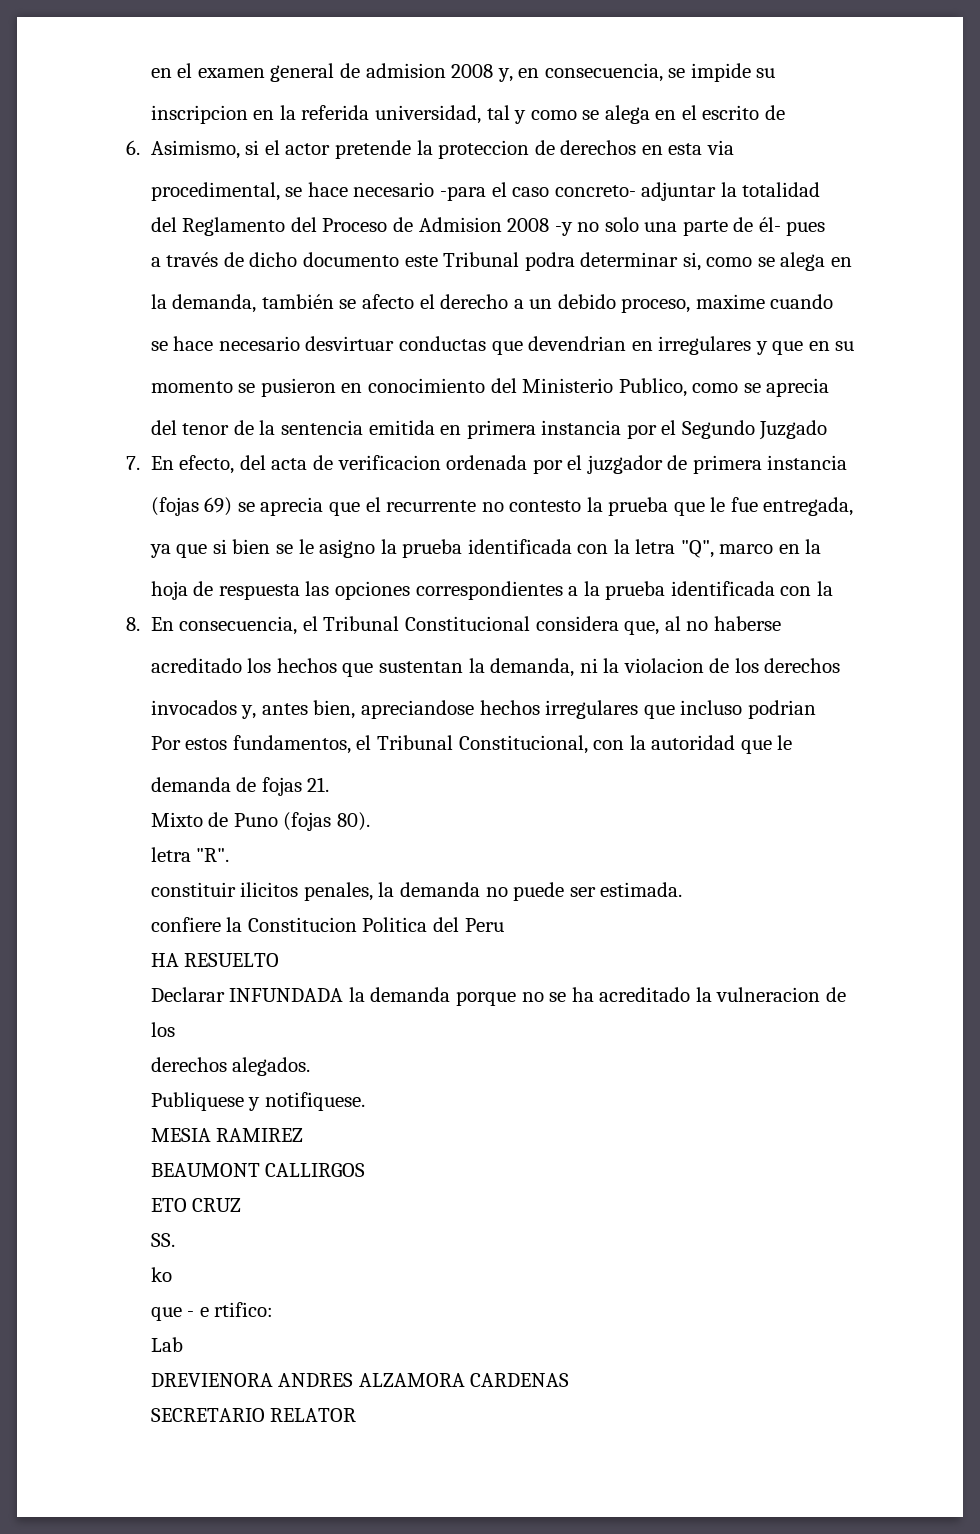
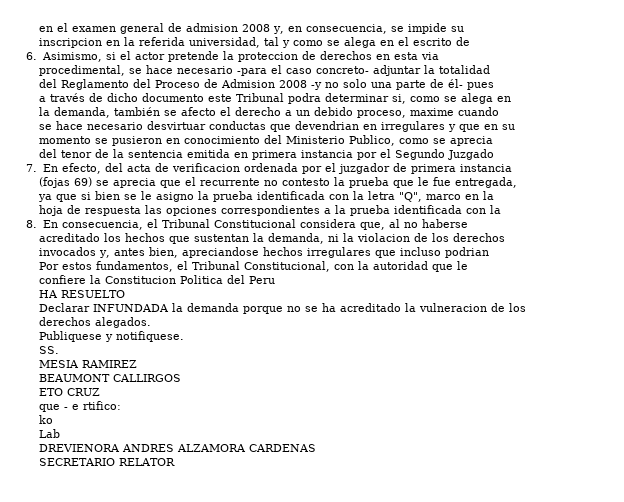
- demanda de fojas 21.
- Mixto de Puno (fojas 80).
- letra "R".
- constituir ilicitos penales, la demanda no puede ser estimada.
+ SS.
- SS.
- ko
+ ko

